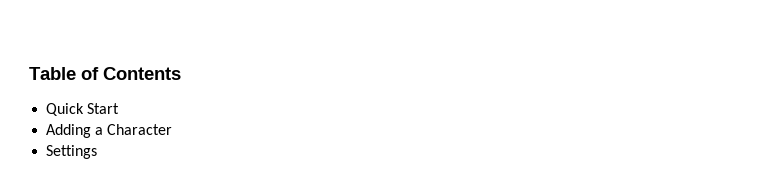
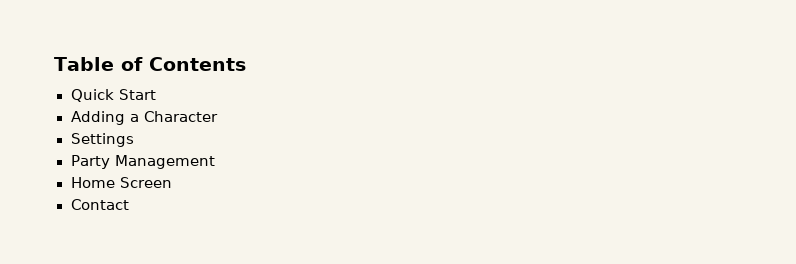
+ Party Management
+ Home Screen
+ Contact

